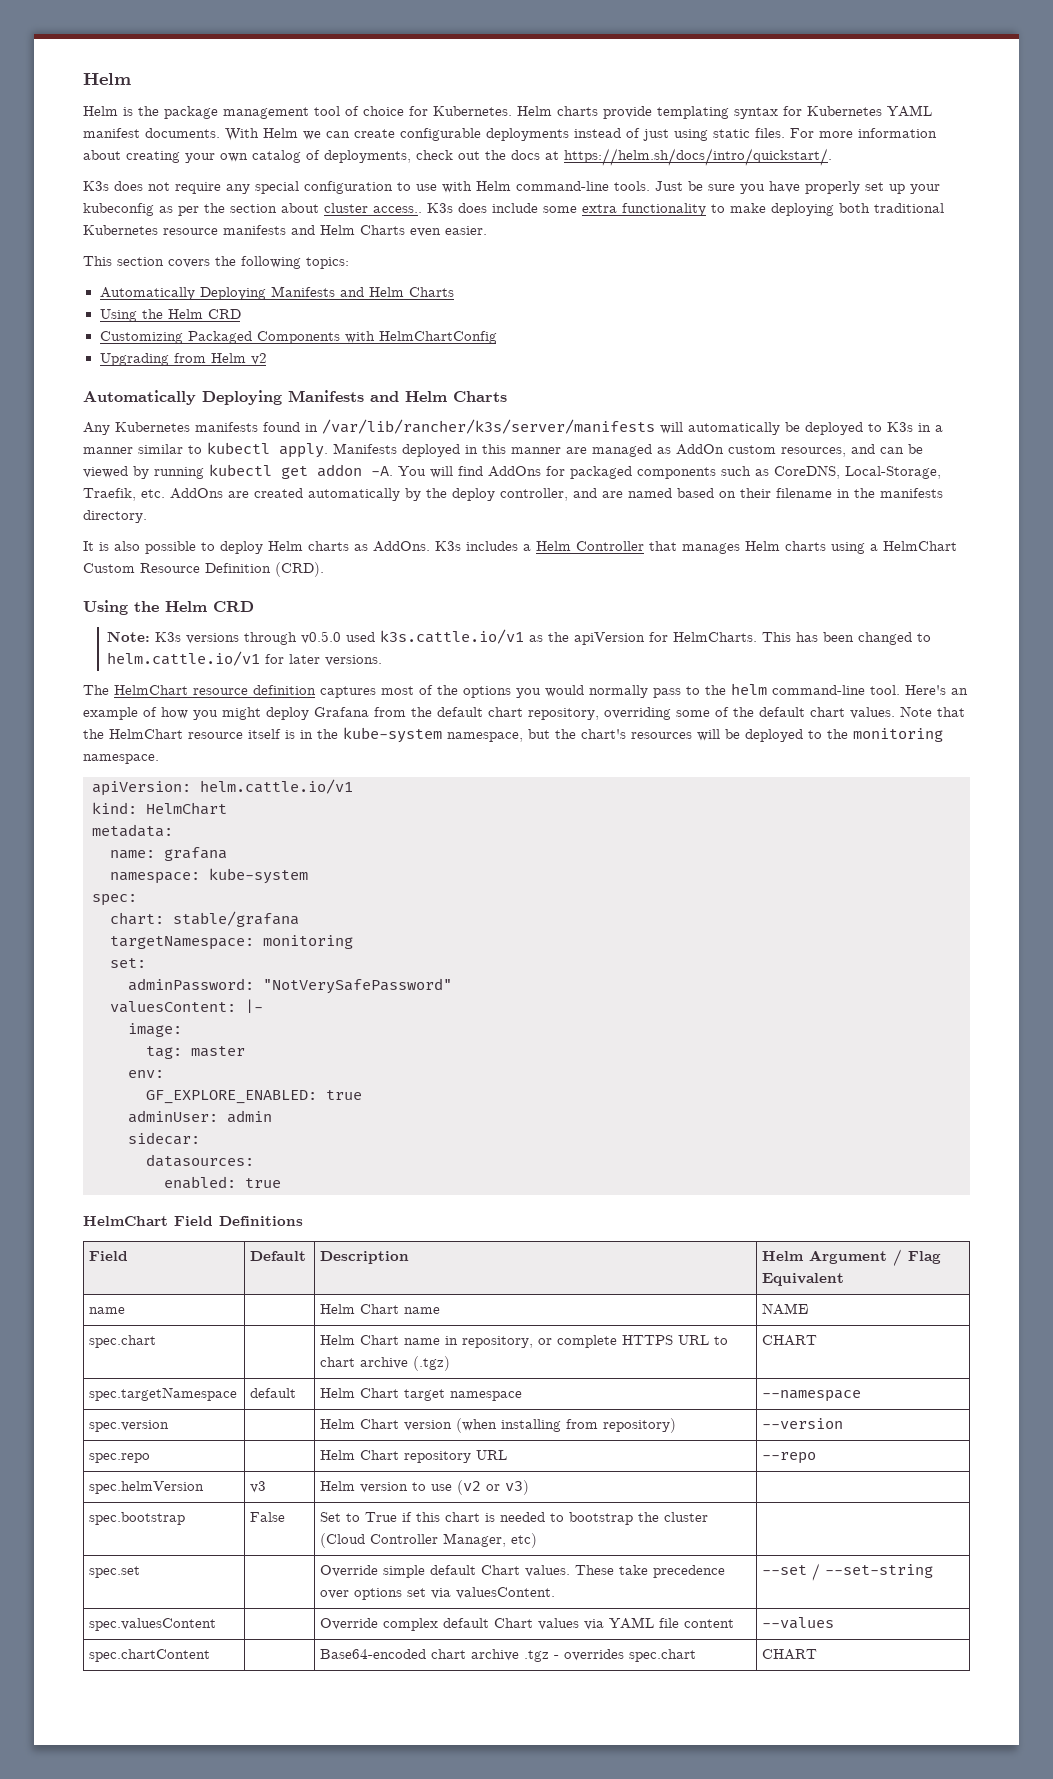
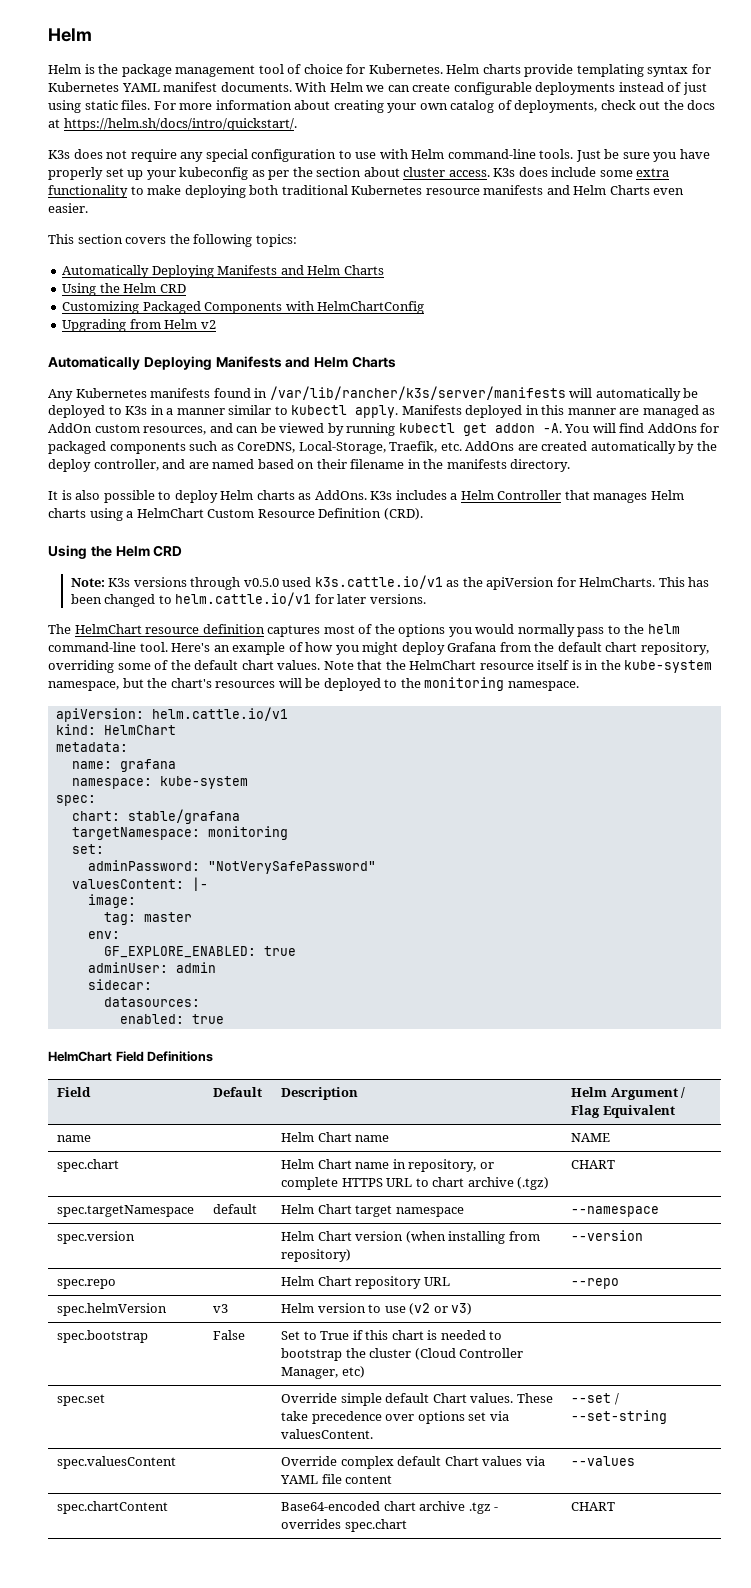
- Just be sure you have properly set up your kubeconfig as per the section about cluster access..
+ Just be sure you have properly set up your kubeconfig as per the section about cluster access.

